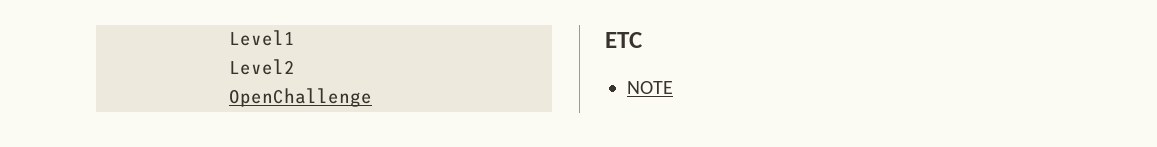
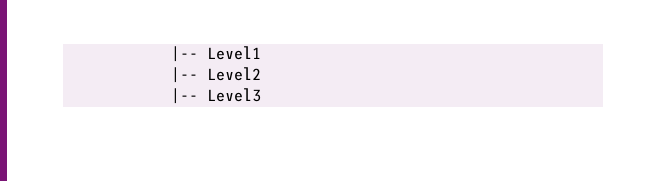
- Level1
+ |-- Level1
- Level2
+ |-- Level2
- OpenChallenge
- ETC
- NOTE
+ |-- Level3

